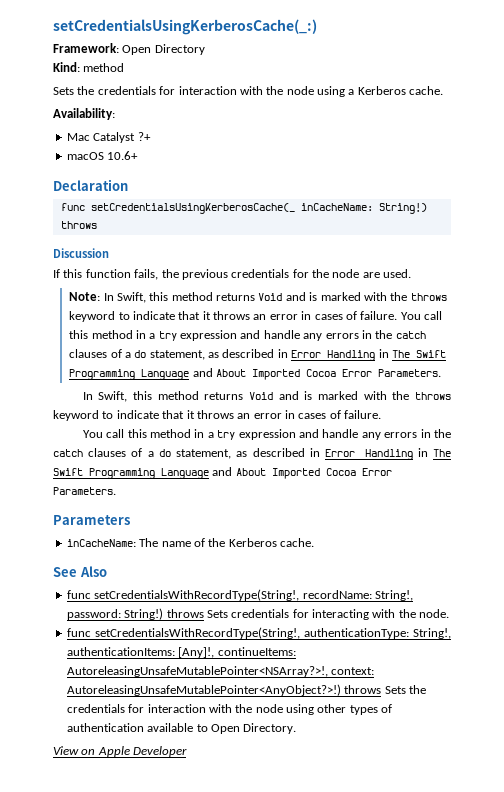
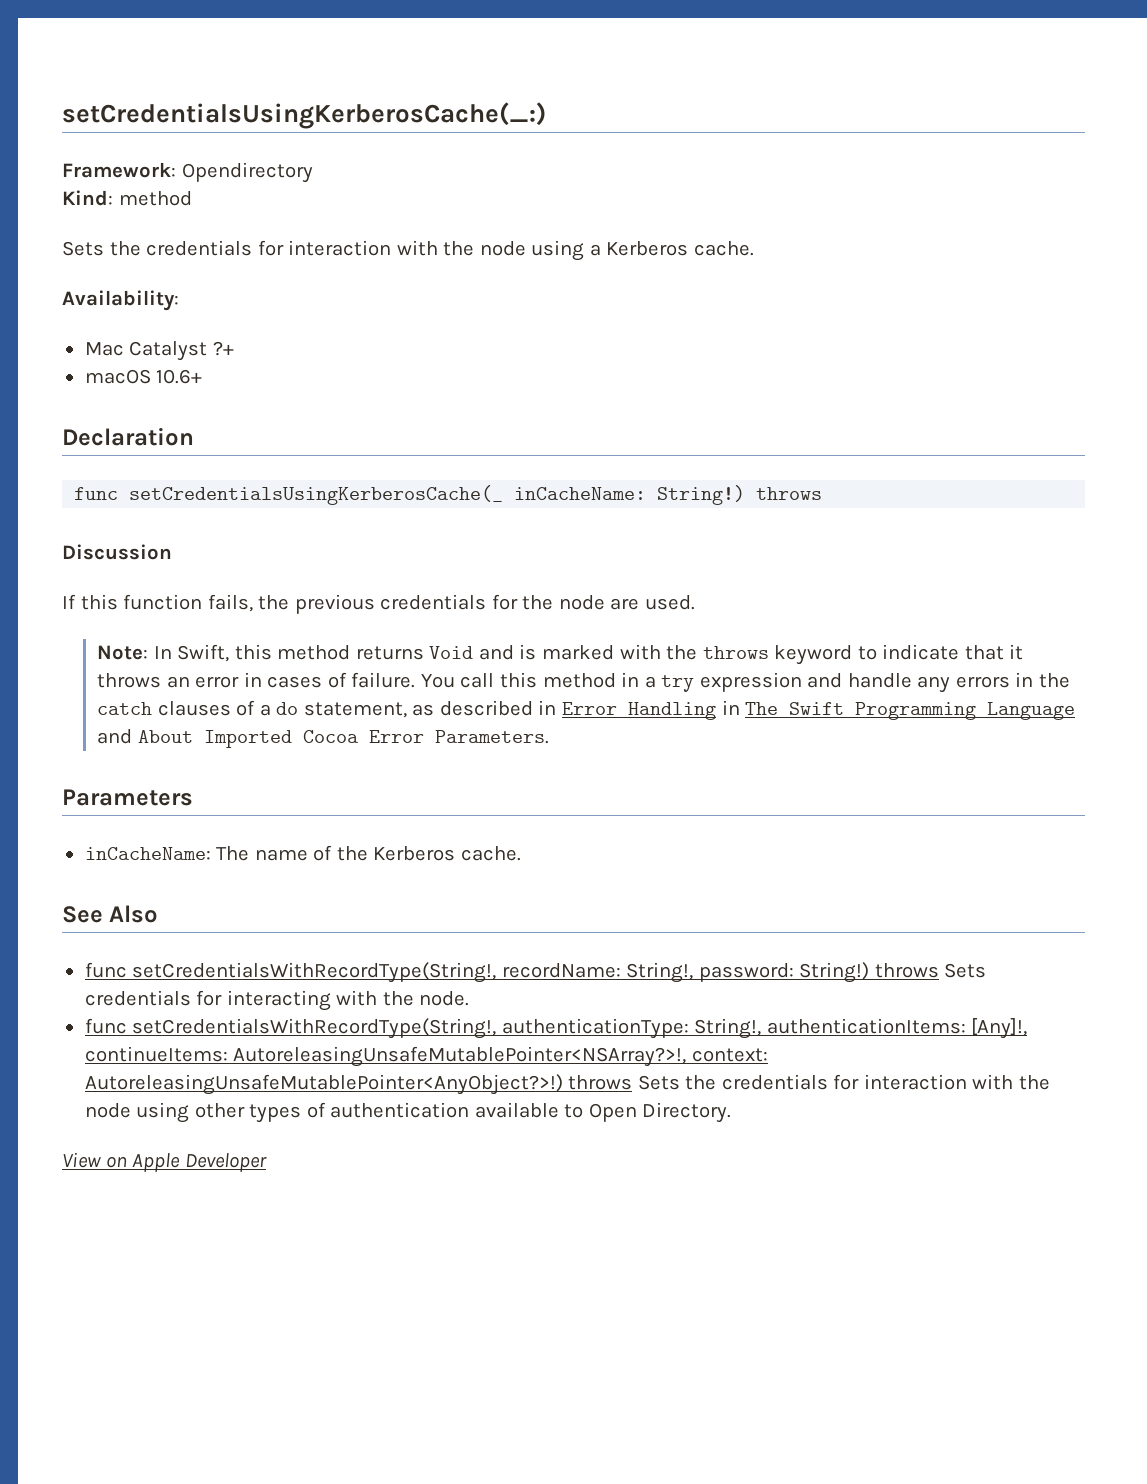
- Framework: Open Directory
+ Framework: Opendirectory
  In Swift, this method returns Void and is marked with the throws keyword to indicate that it throws an error in cases of failure. You call this method in a try expression and handle any errors in the catch clauses of a do statement, as described in Error Handling in The Swift Programming Language and About Imported Cocoa Error Parameters.
- In Swift, this method returns Void and is marked with the throws keyword to indicate that it throws an error in cases of failure.
- You call this method in a try expression and handle any errors in the catch clauses of a do statement, as described in Error Handling in The Swift Programming Language and About Imported Cocoa Error Parameters.

